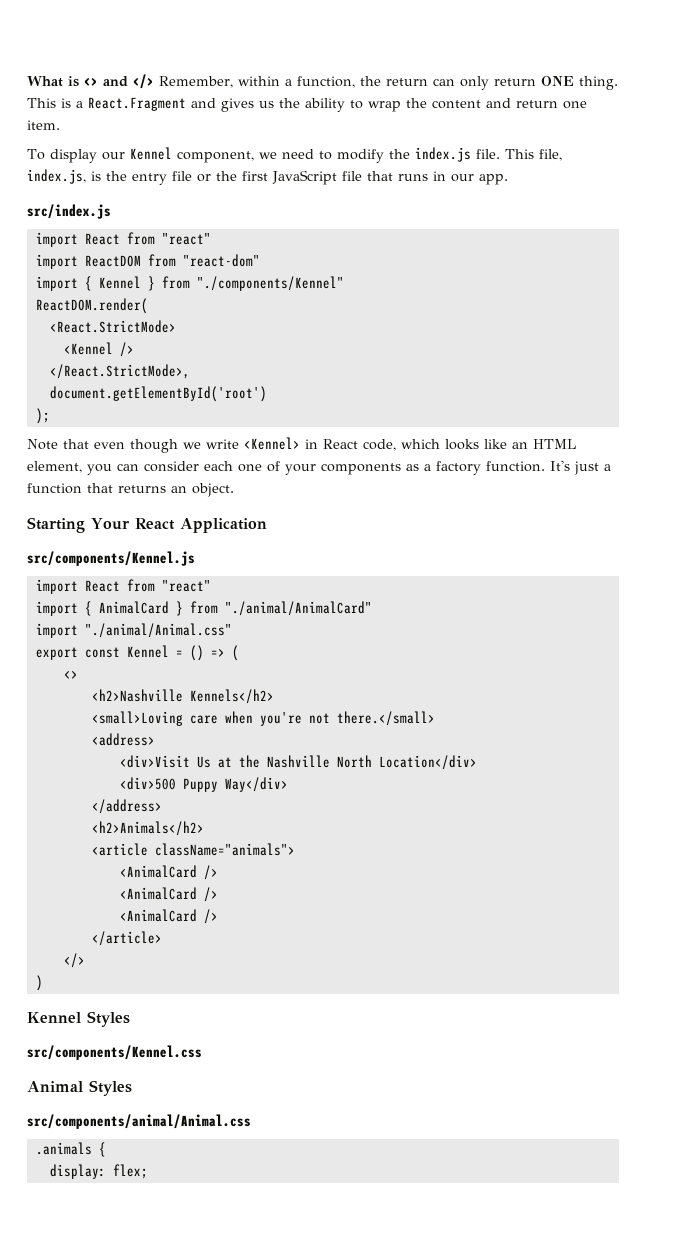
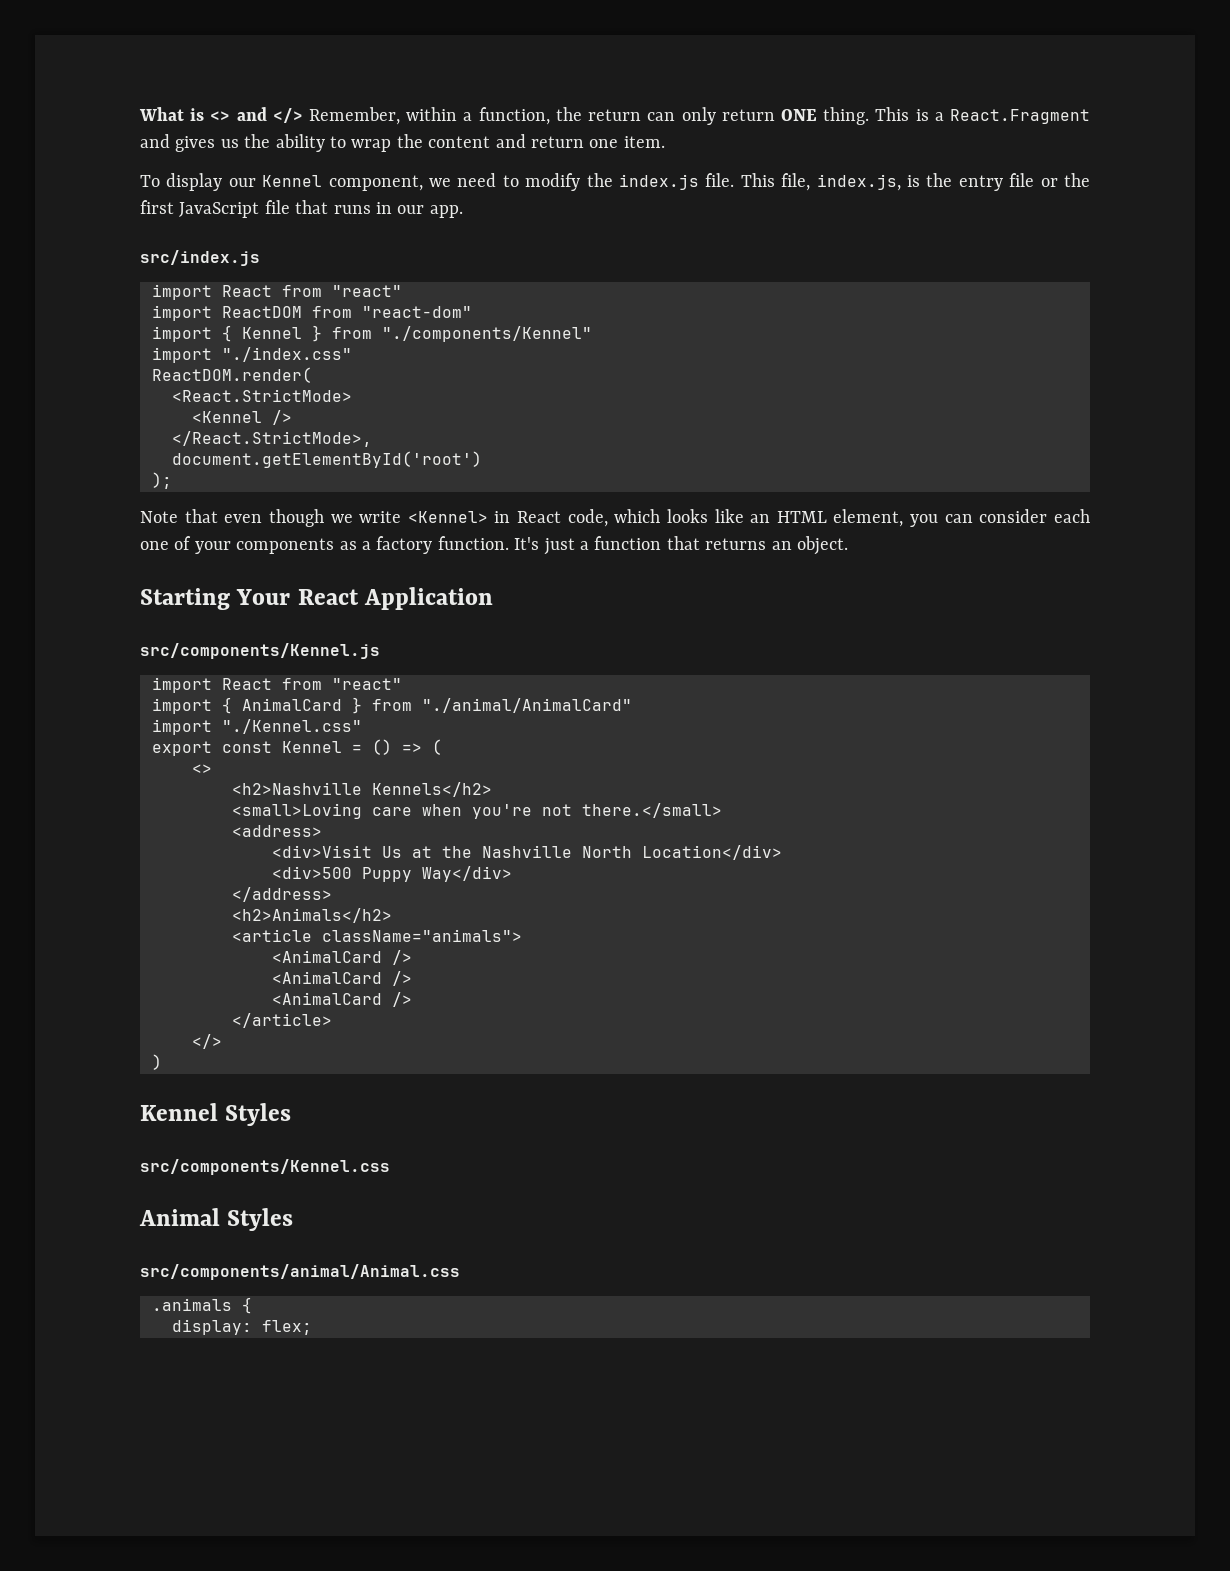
+ import "./index.css"
- import "./animal/Animal.css"
+ import "./Kennel.css"

